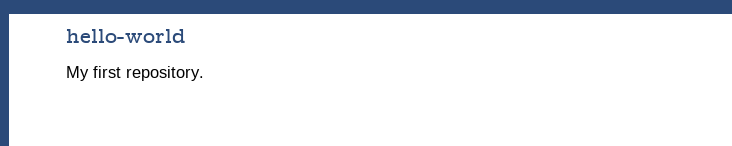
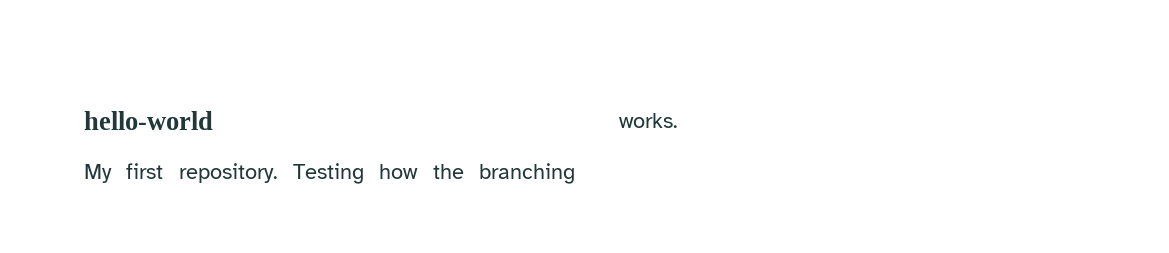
+ Testing how the branching works.

